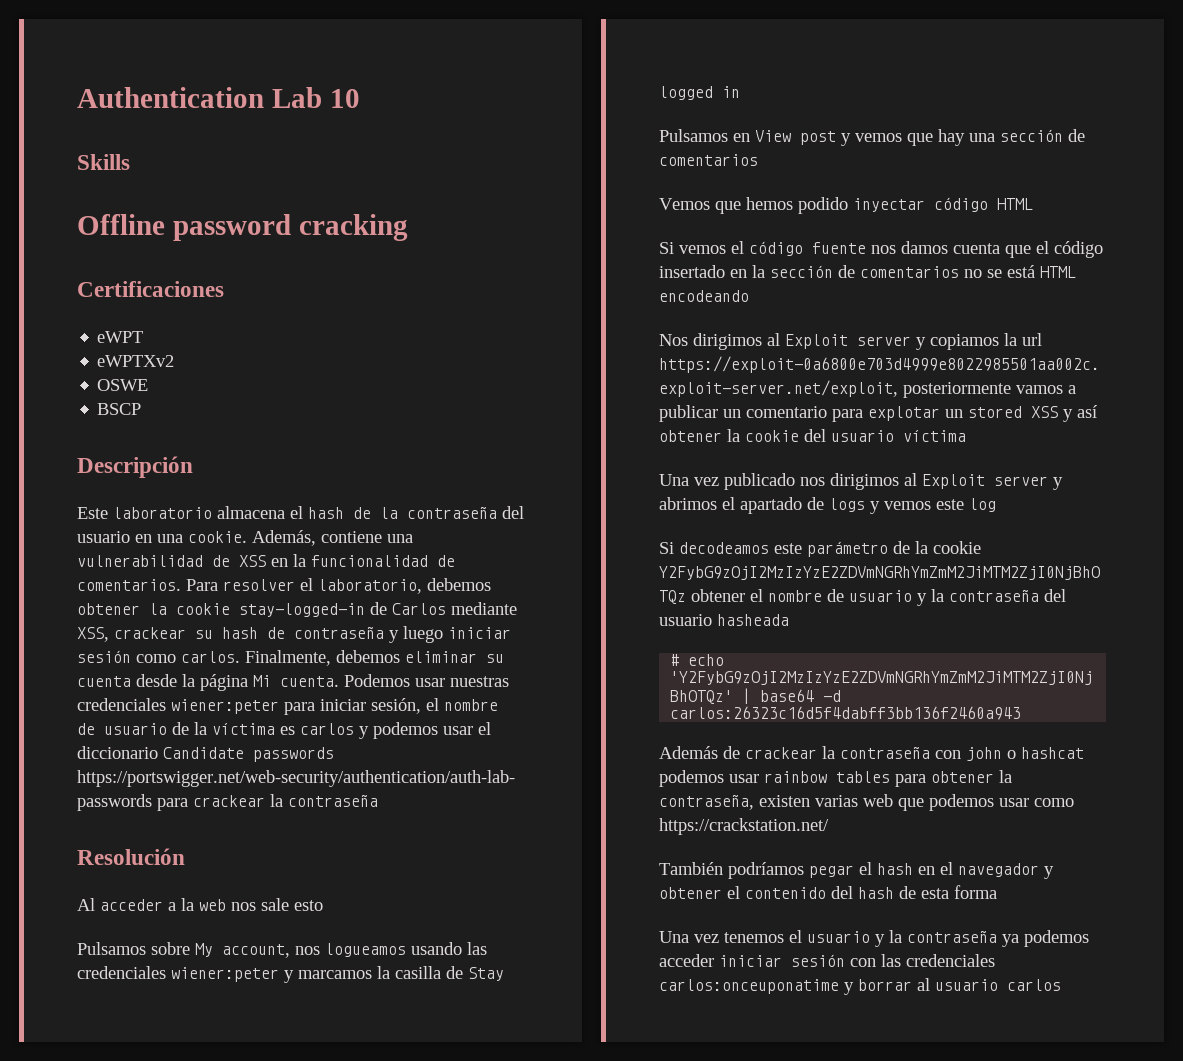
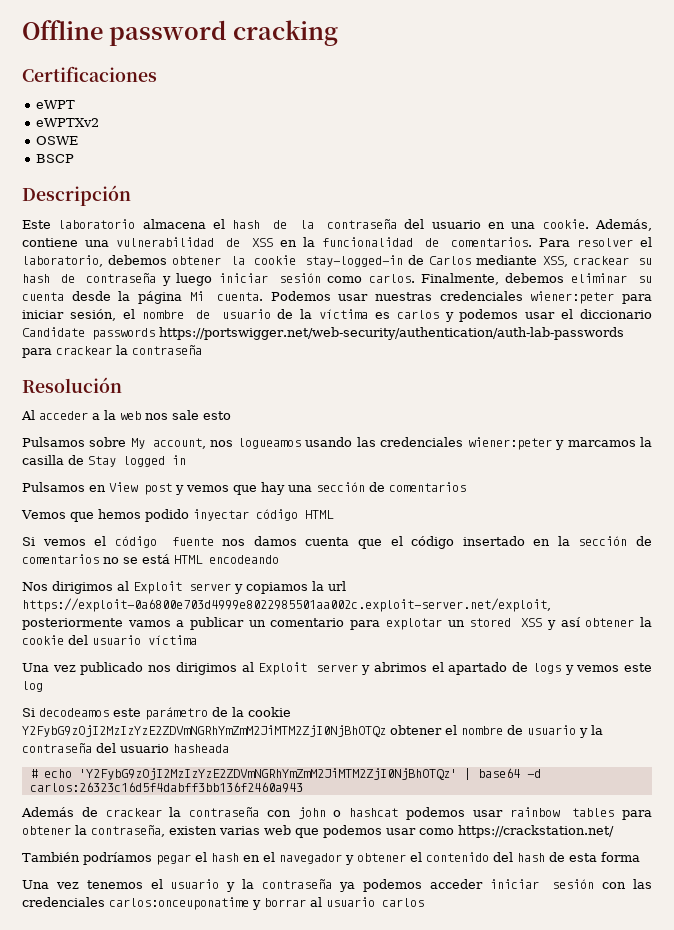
- Authentication Lab 10
- Skills

